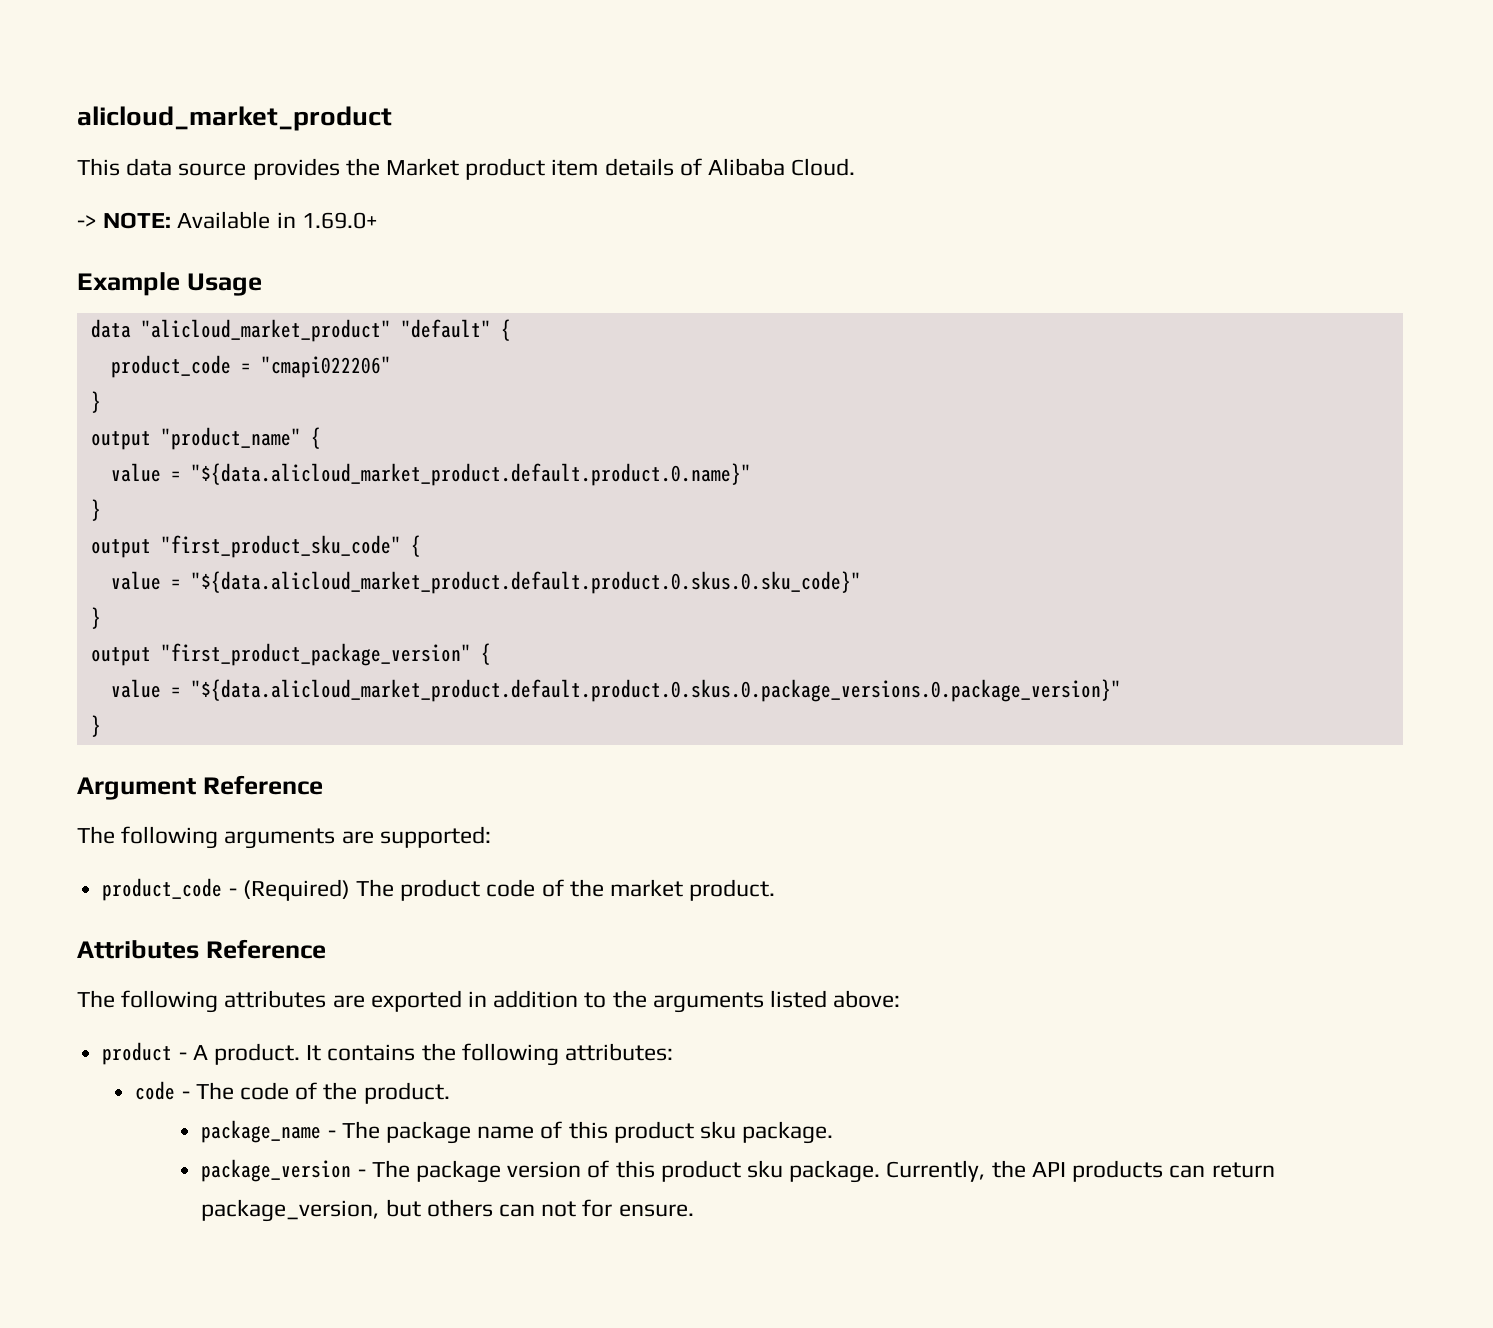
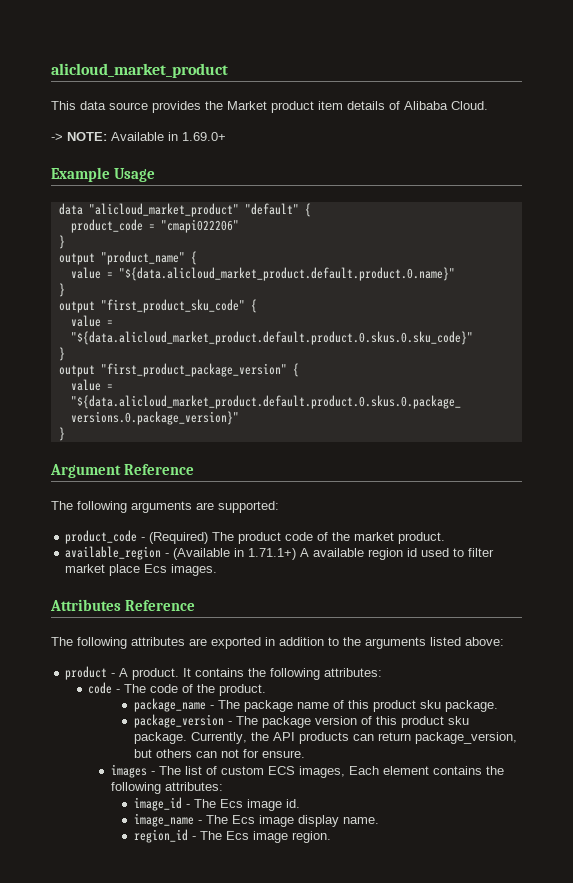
+ available_region - (Available in 1.71.1+) A available region id used to filter market place Ecs images.
+ images - The list of custom ECS images, Each element contains the following attributes:
+ image_id - The Ecs image id.
+ image_name - The Ecs image display name.
+ region_id - The Ecs image region.

